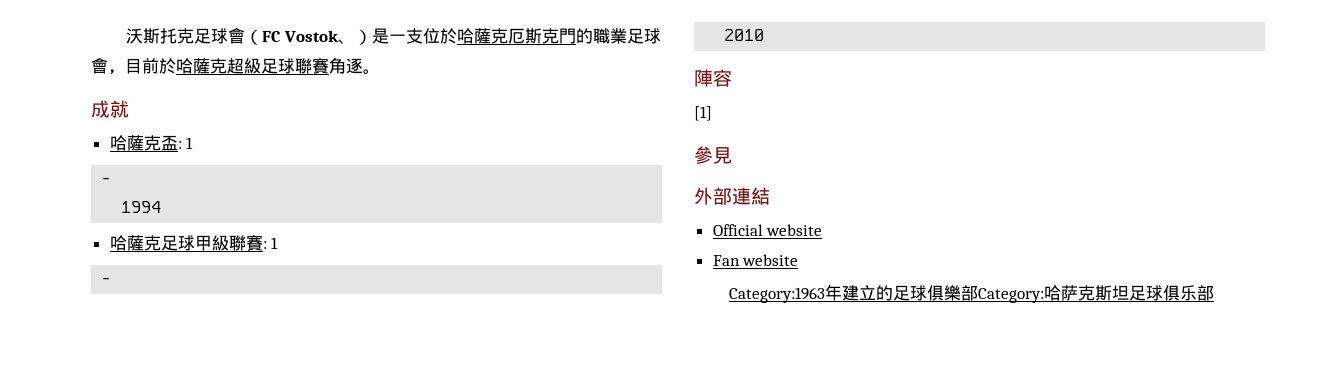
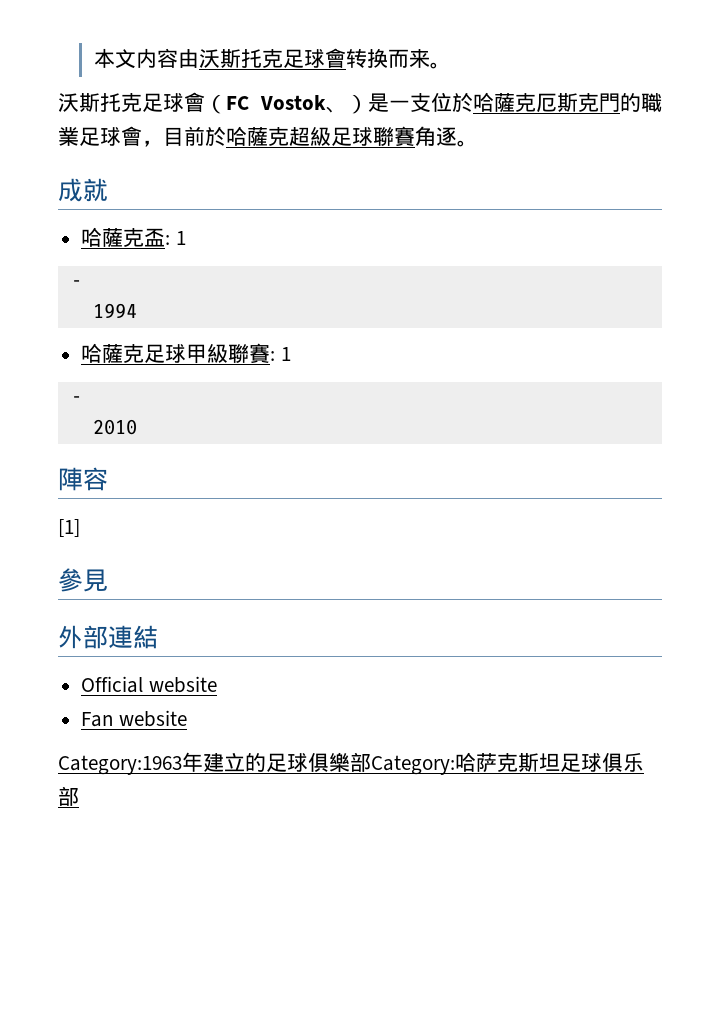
+ 本文内容由沃斯托克足球會转换而来。

